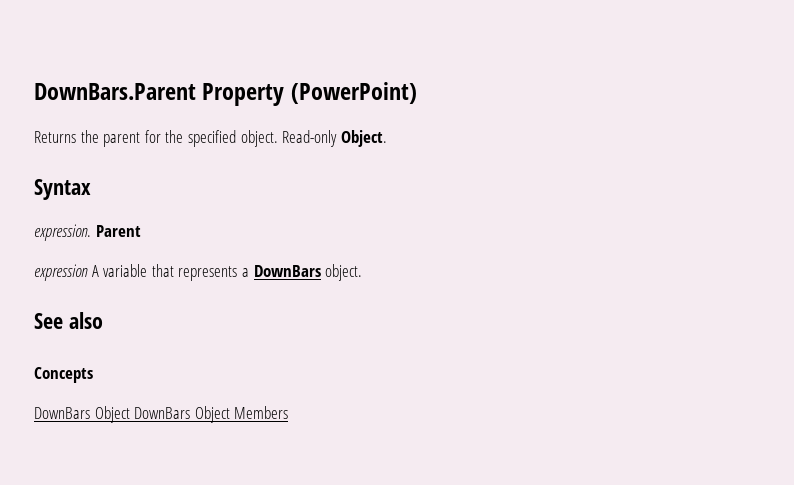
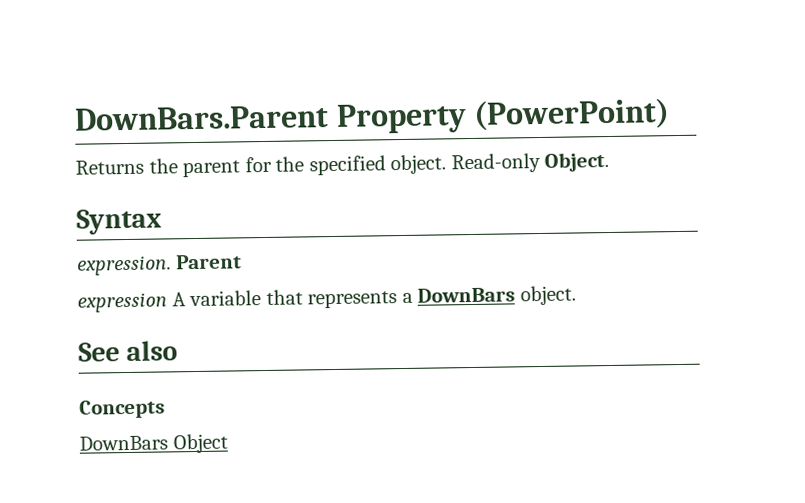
- DownBars Object DownBars Object Members
+ DownBars Object

